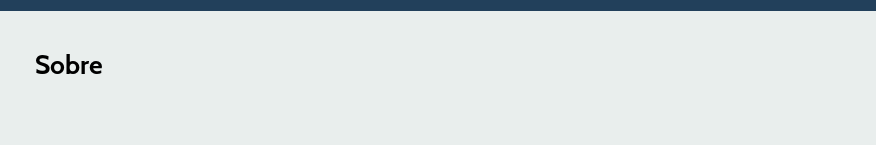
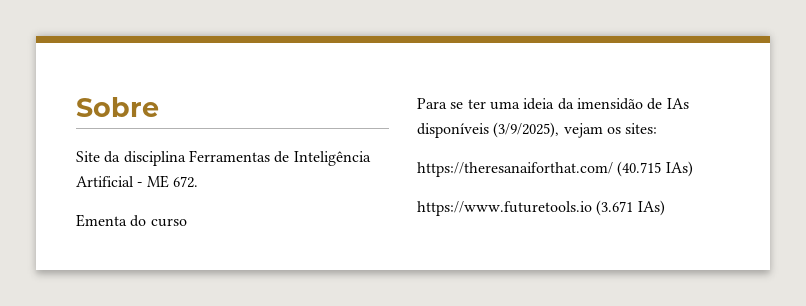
+ Site da disciplina Ferramentas de Inteligência Artificial - ME 672.
+ Ementa do curso
+ Para se ter uma ideia da imensidão de IAs disponíveis (3/9/2025), vejam os sites:
+ https://theresanaiforthat.com/ (40.715 IAs)
+ https://www.futuretools.io (3.671 IAs)

